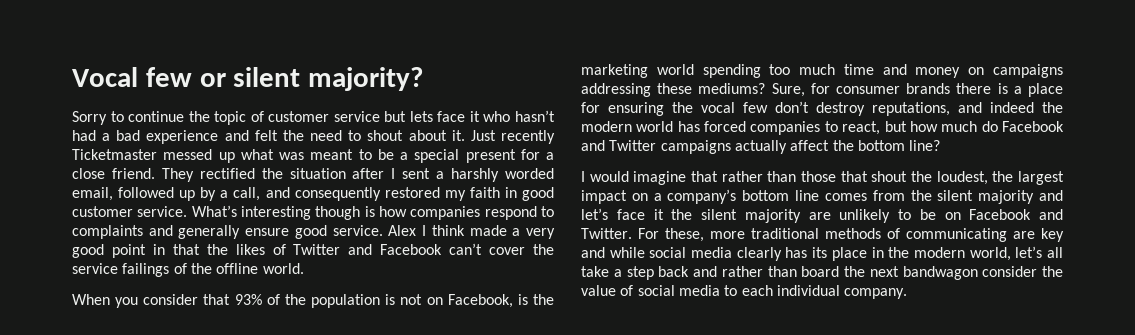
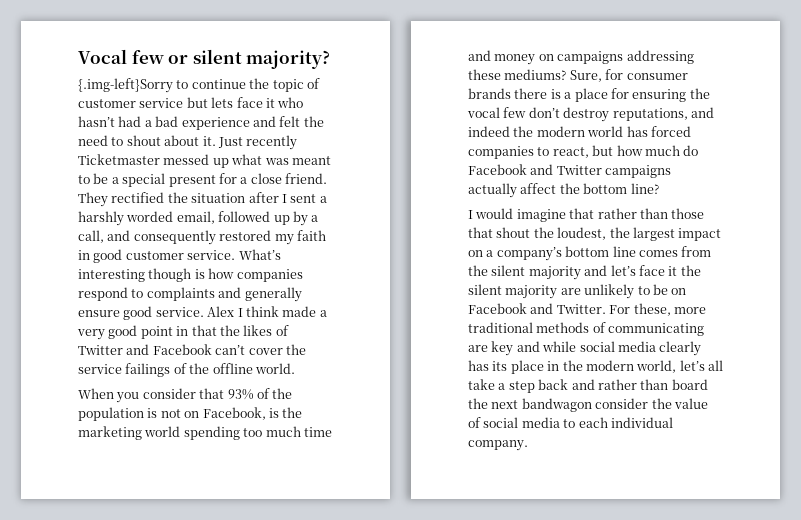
- Sorry to continue the topic of customer service but lets face it who hasn’t had a bad experience and felt the need to shout about it.
+ {.img-left}Sorry to continue the topic of customer service but lets face it who hasn’t had a bad experience and felt the need to shout about it.

